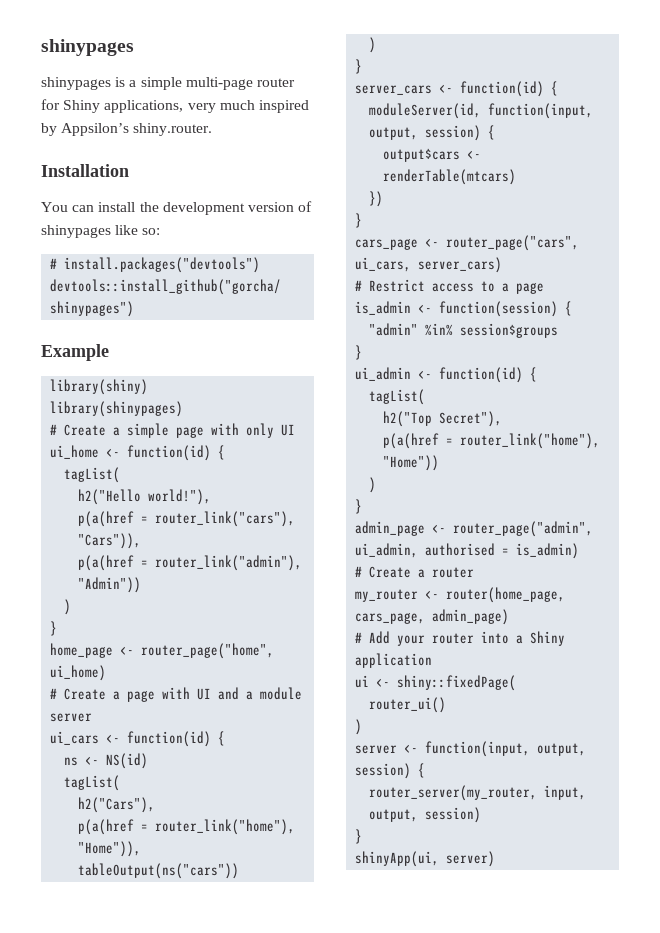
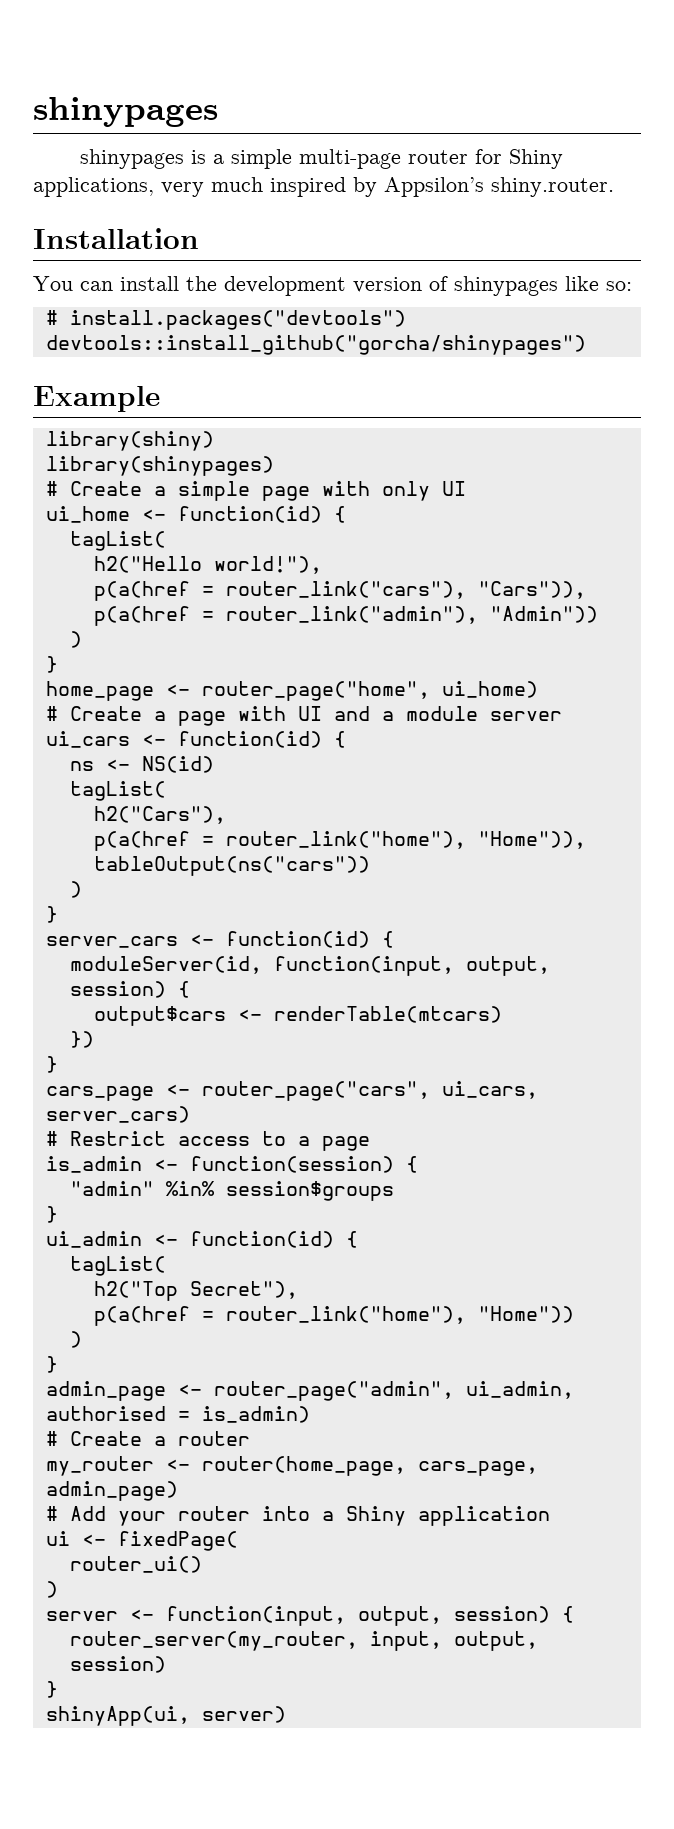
- ui <- shiny::fixedPage(
+ ui <- fixedPage(

